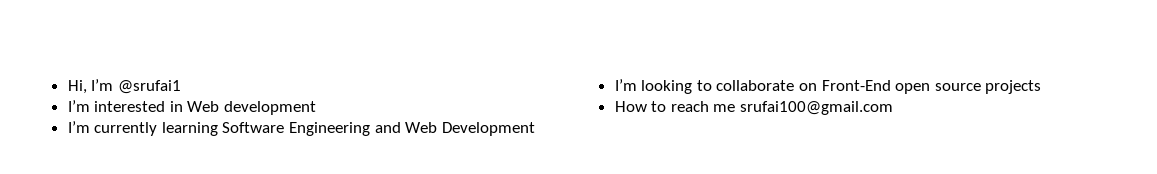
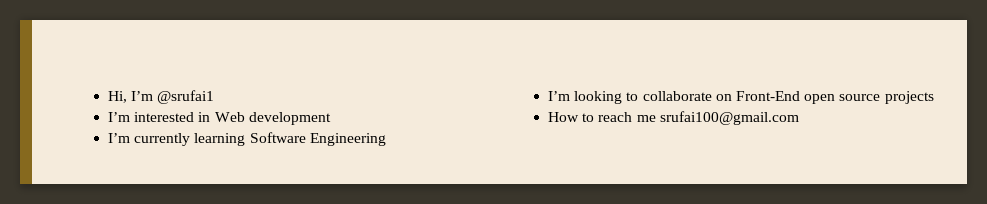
- I’m currently learning Software Engineering and Web Development
+ I’m currently learning Software Engineering

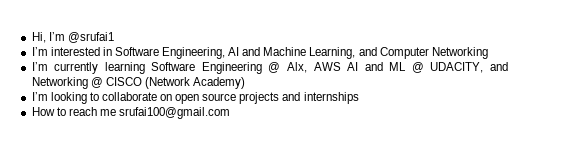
- I’m interested in Web development
+ I’m interested in Software Engineering, AI and Machine Learning, and Computer Networking
- I’m currently learning Software Engineering
+ I’m currently learning Software Engineering @ Alx, AWS AI and ML @ UDACITY, and Networking @ CISCO (Network Academy)
- I’m looking to collaborate on Front-End open source projects
+ I’m looking to collaborate on open source projects and internships

